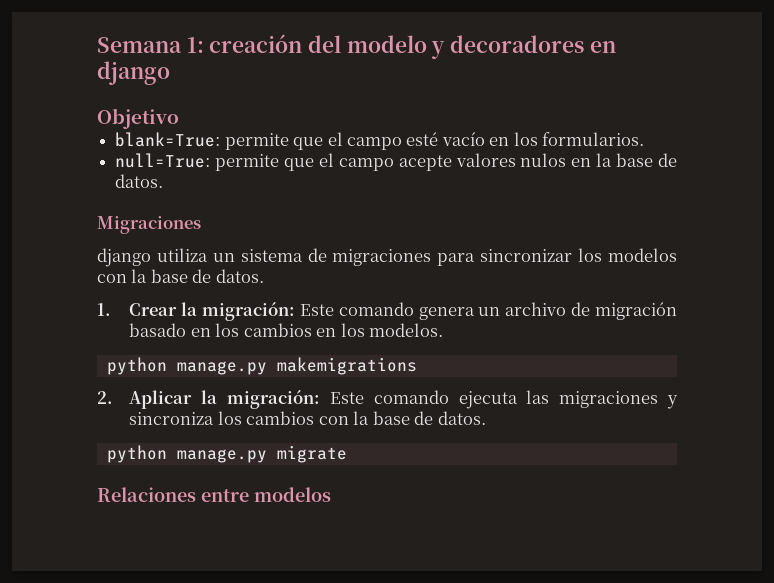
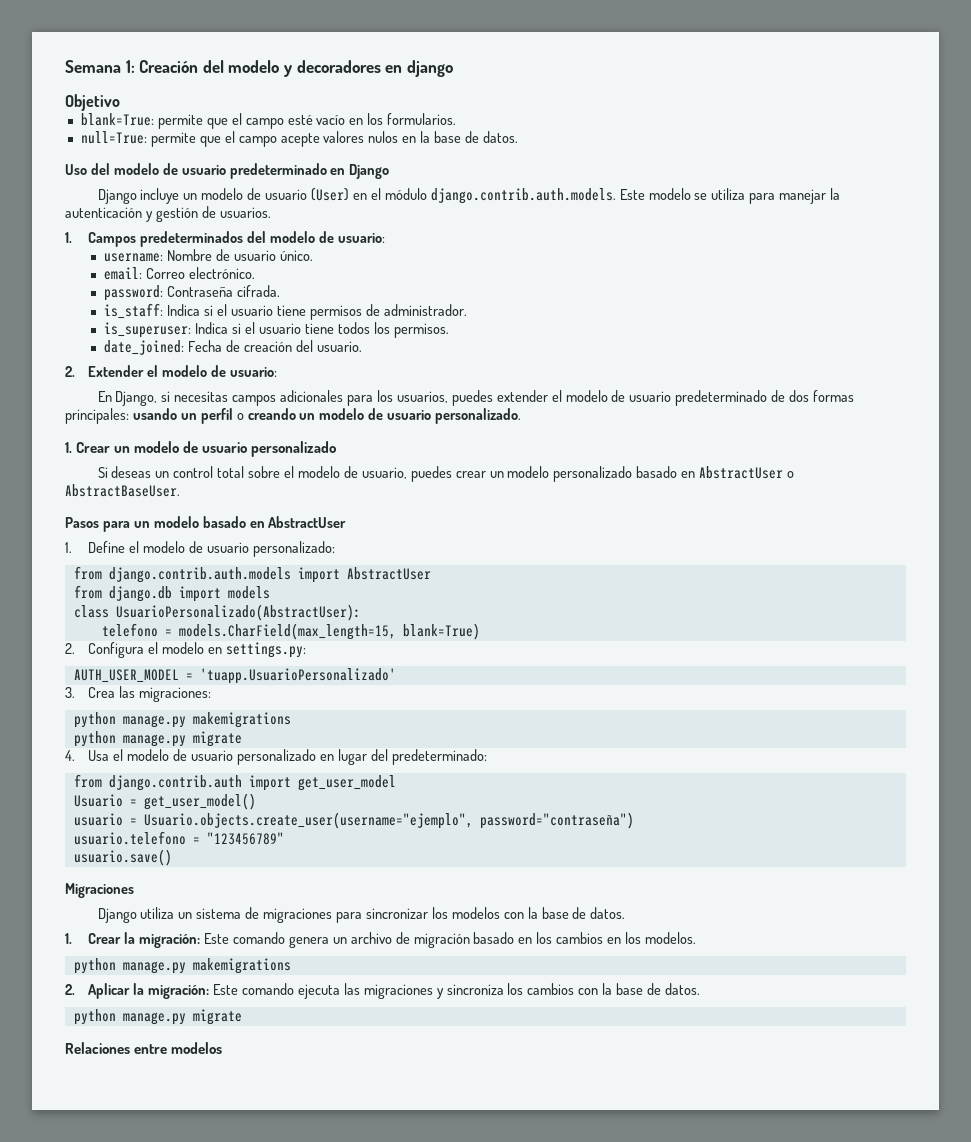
- Semana 1: creación del modelo y decoradores en django
+ Semana 1: Creación del modelo y decoradores en django
+ Uso del modelo de usuario predeterminado en Django
+ Django incluye un modelo de usuario (User) en el módulo django.contrib.auth.models. Este modelo se utiliza para manejar la autenticación y gestión de usuarios.
+ 1. Campos predeterminados del modelo de usuario:
+ username: Nombre de usuario único.
+ email: Correo electrónico.
+ password: Contraseña cifrada.
+ is_staff: Indica si el usuario tiene permisos de administrador.
+ is_superuser: Indica si el usuario tiene todos los permisos.
+ date_joined: Fecha de creación del usuario.
+ 2. Extender el modelo de usuario:
+ En Django, si necesitas campos adicionales para los usuarios, puedes extender el modelo de usuario predeterminado de dos formas principales: usando un perfil o creando un modelo de usuario personalizado.
+ 1. Crear un modelo de usuario personalizado
+ Si deseas un control total sobre el modelo de usuario, puedes crear un modelo personalizado basado en AbstractUser o AbstractBaseUser.
+ Pasos para un modelo basado en AbstractUser
+ 1. Define el modelo de usuario personalizado:
+ from django.contrib.auth.models import AbstractUser
+ from django.db import models
+ class UsuarioPersonalizado(AbstractUser):
+ telefono = models.CharField(max_length=15, blank=True)
+ 2. Configura el modelo en settings.py:
+ AUTH_USER_MODEL = 'tuapp.UsuarioPersonalizado'
+ 3. Crea las migraciones:
+ python manage.py makemigrations
+ python manage.py migrate
+ 4. Usa el modelo de usuario personalizado en lugar del predeterminado:
+ from django.contrib.auth import get_user_model
+ Usuario = get_user_model()
+ usuario = Usuario.objects.create_user(username="ejemplo", password="contraseña")
+ usuario.telefono = "123456789"
+ usuario.save()
- django utiliza un sistema de migraciones para sincronizar los modelos con la base de datos.
+ Django utiliza un sistema de migraciones para sincronizar los modelos con la base de datos.

